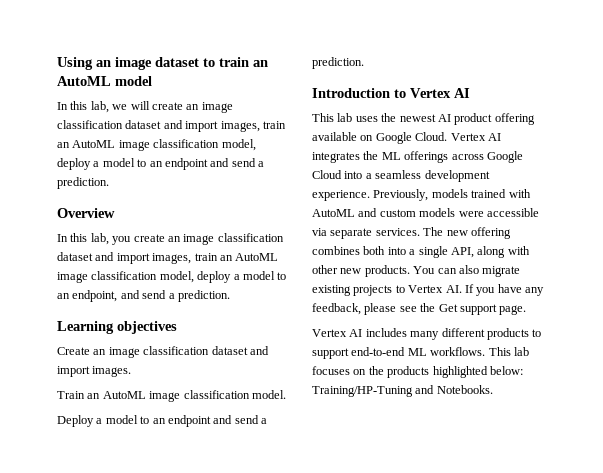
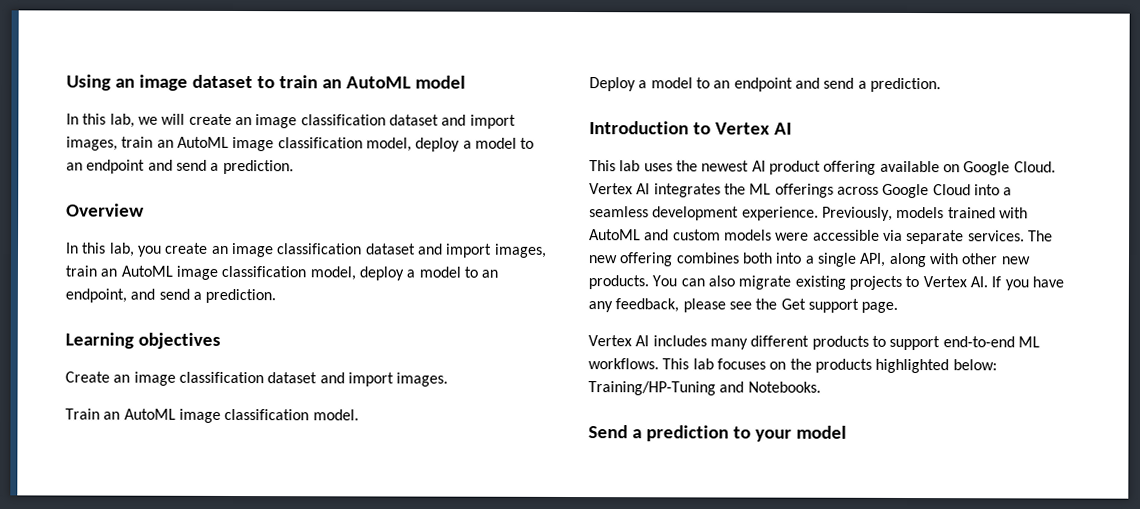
+ Send a prediction to your model

